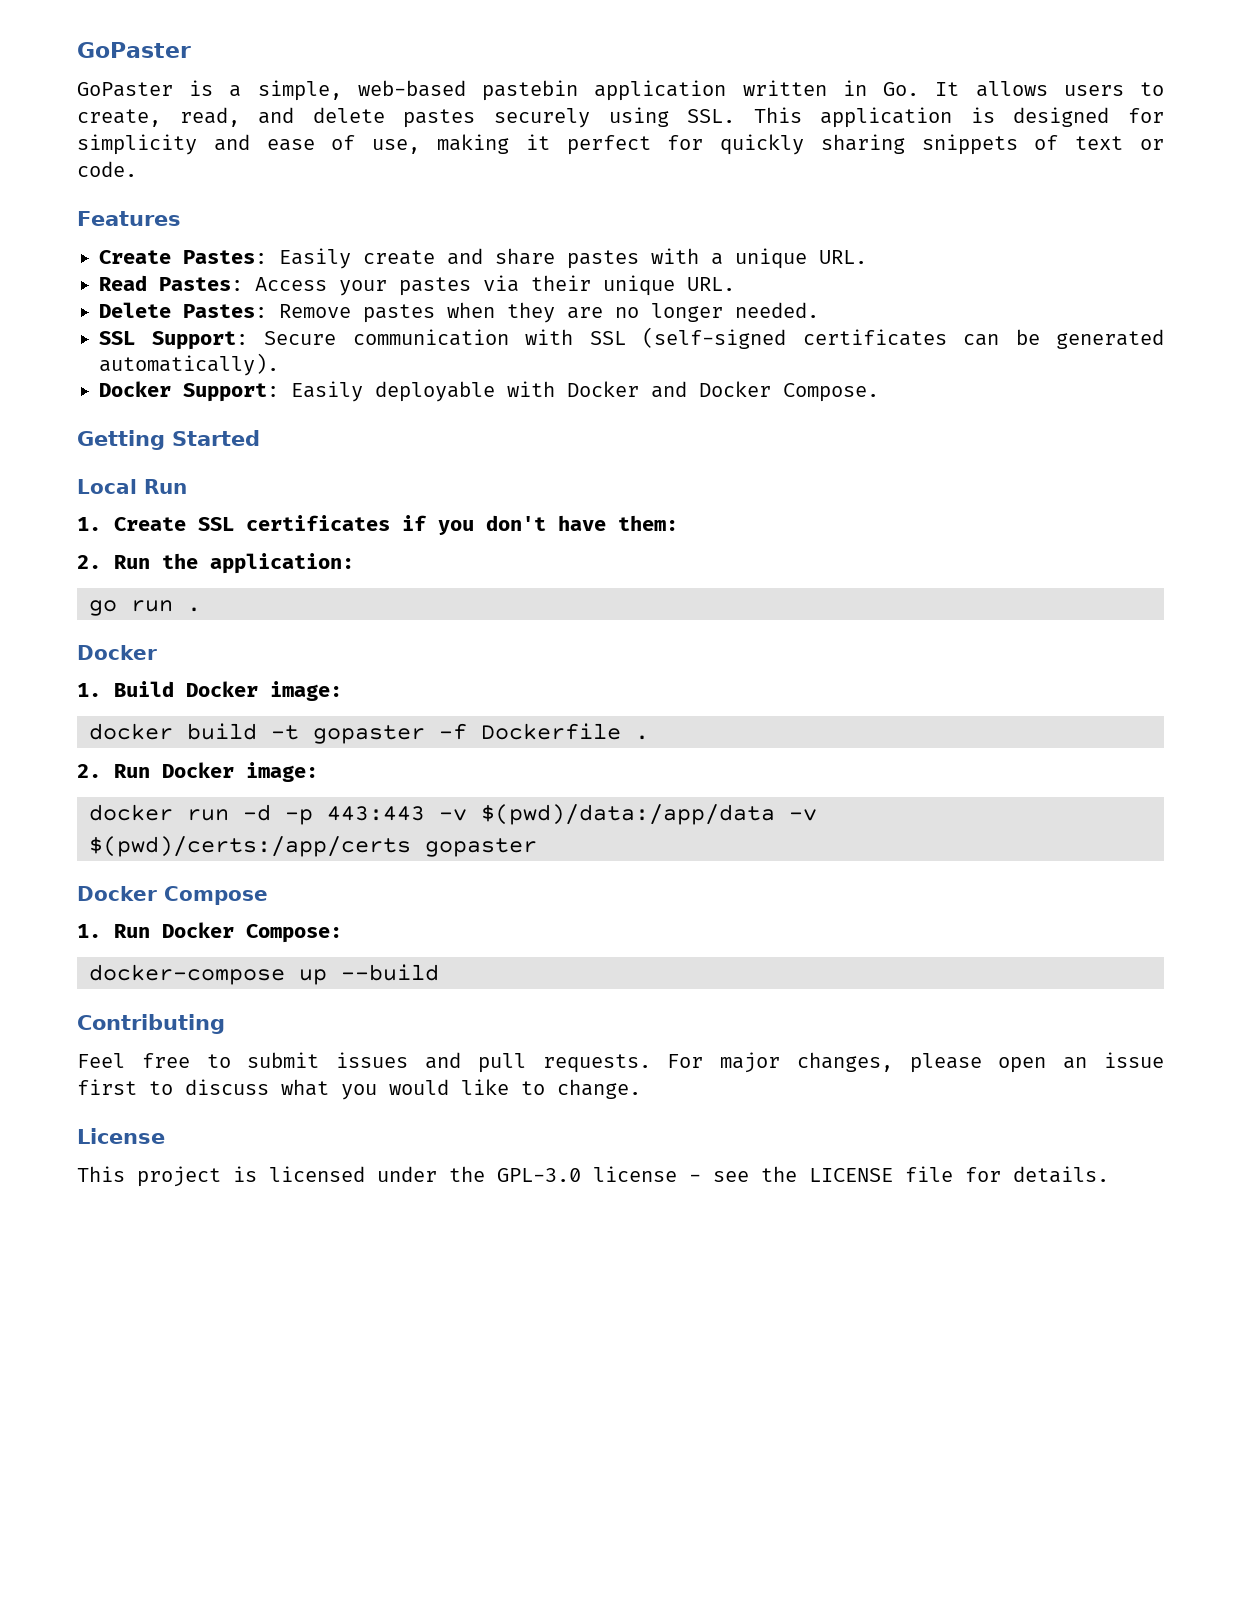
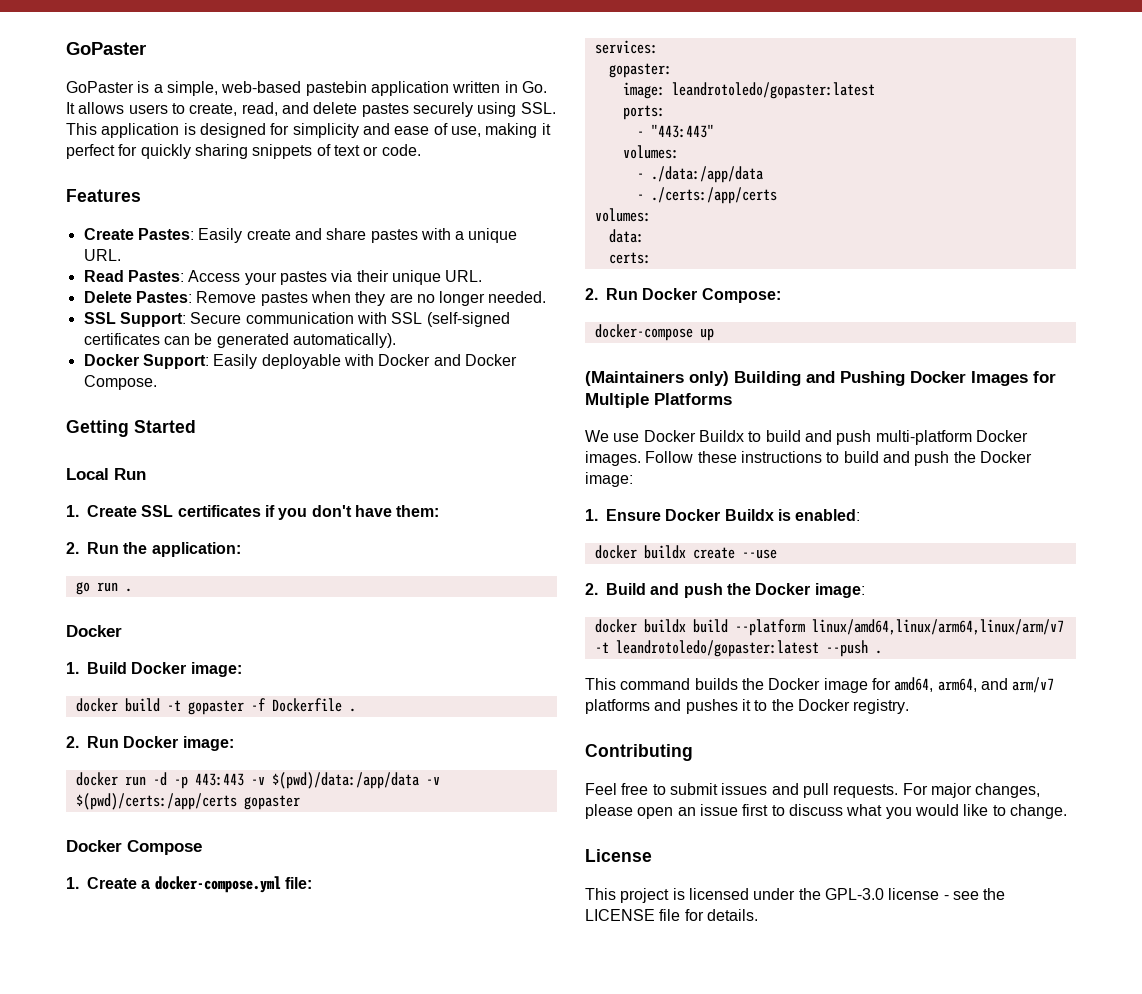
- 1. Run Docker Compose:
+ 1. Create a docker-compose.yml file:
+ services:
+ gopaster:
+ image: leandrotoledo/gopaster:latest
+ ports:
+ - "443:443"
+ volumes:
+ - ./data:/app/data
+ - ./certs:/app/certs
+ volumes:
+ data:
+ certs:
+ 2. Run Docker Compose:
- docker-compose up --build
+ docker-compose up
+ (Maintainers only) Building and Pushing Docker Images for Multiple Platforms
+ We use Docker Buildx to build and push multi-platform Docker images. Follow these instructions to build and push the Docker image:
+ 1. Ensure Docker Buildx is enabled:
+ docker buildx create --use
+ 2. Build and push the Docker image:
+ docker buildx build --platform linux/amd64,linux/arm64,linux/arm/v7 -t leandrotoledo/gopaster:latest --push .
+ This command builds the Docker image for amd64, arm64, and arm/v7 platforms and pushes it to the Docker registry.

